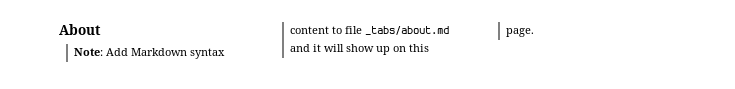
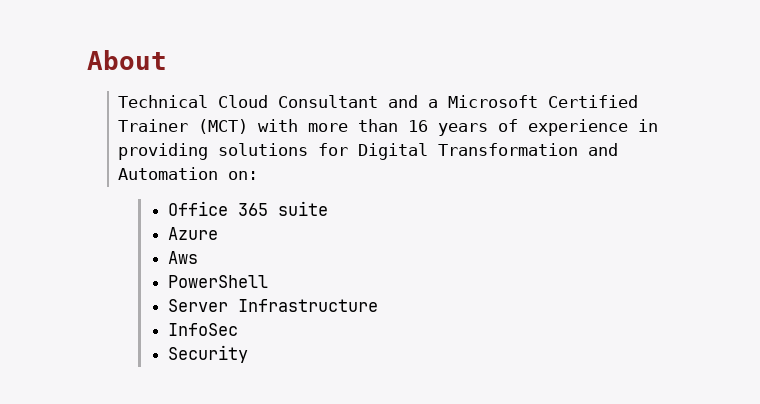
- Note: Add Markdown syntax content to file _tabs/about.md and it will show up on this page.
+ Technical Cloud Consultant and a Microsoft Certified Trainer (MCT) with more than 16 years of experience in providing solutions for Digital Transformation and Automation on:
+ Office 365 suite
+ Azure
+ Aws
+ PowerShell
+ Server Infrastructure
+ InfoSec
+ Security

